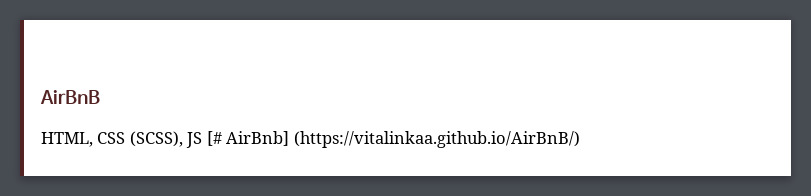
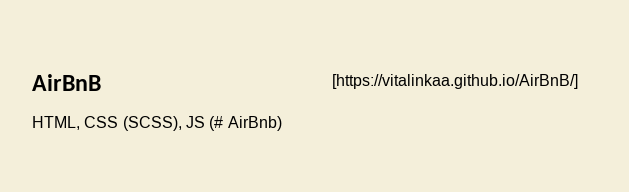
- HTML, CSS (SCSS), JS [# AirBnb] (https://vitalinkaa.github.io/AirBnB/)
+ HTML, CSS (SCSS), JS (# AirBnb) [https://vitalinkaa.github.io/AirBnB/]

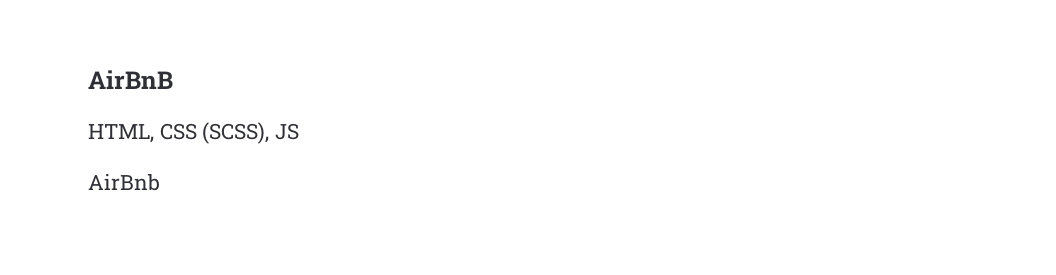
- HTML, CSS (SCSS), JS (# AirBnb) [https://vitalinkaa.github.io/AirBnB/]
+ HTML, CSS (SCSS), JS
+ AirBnb

